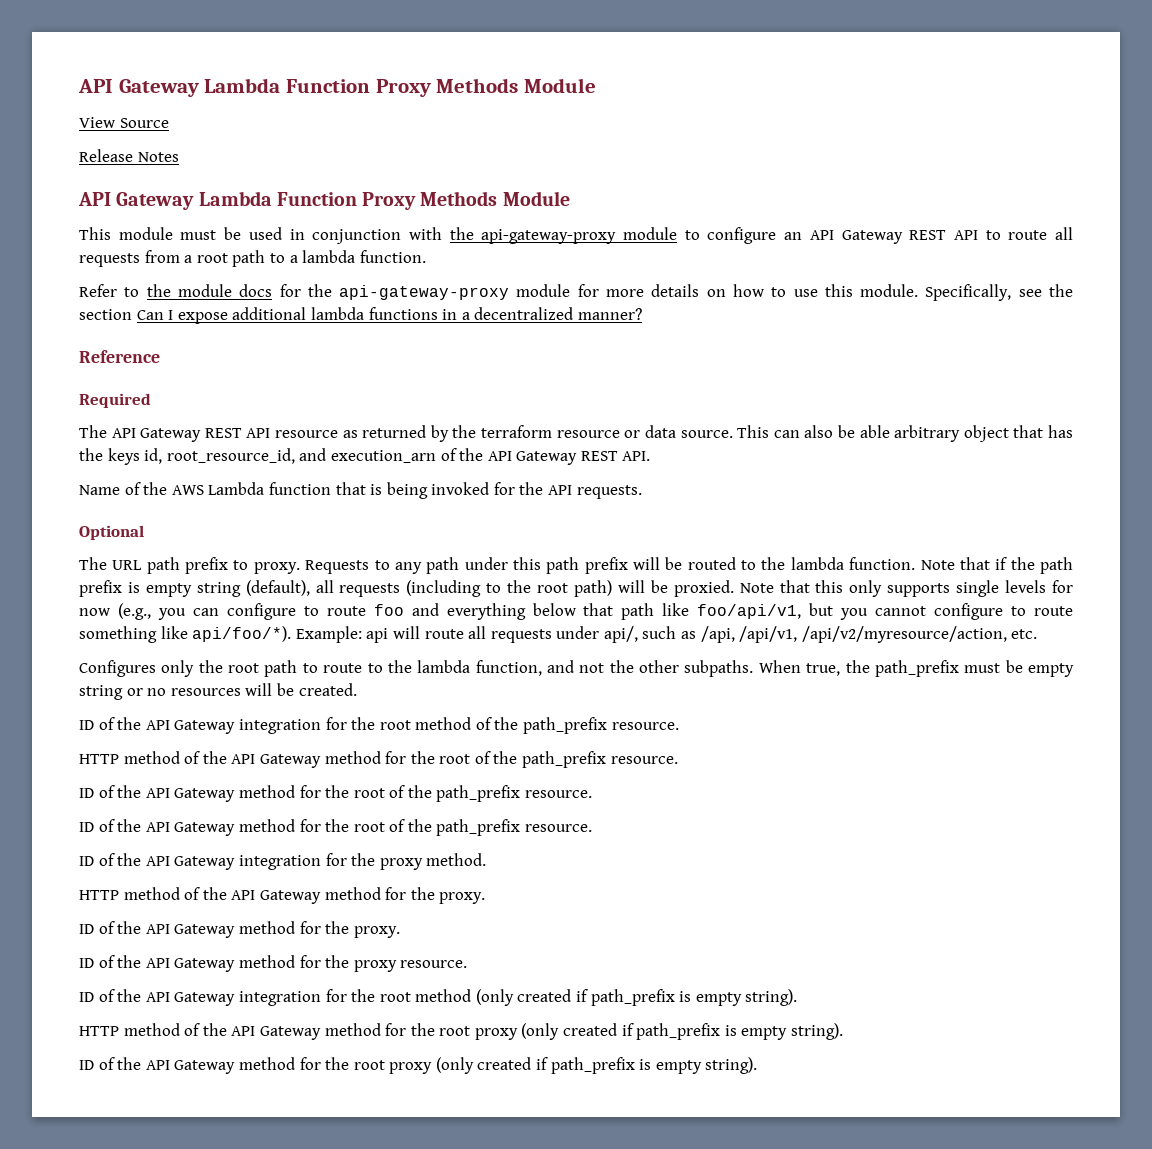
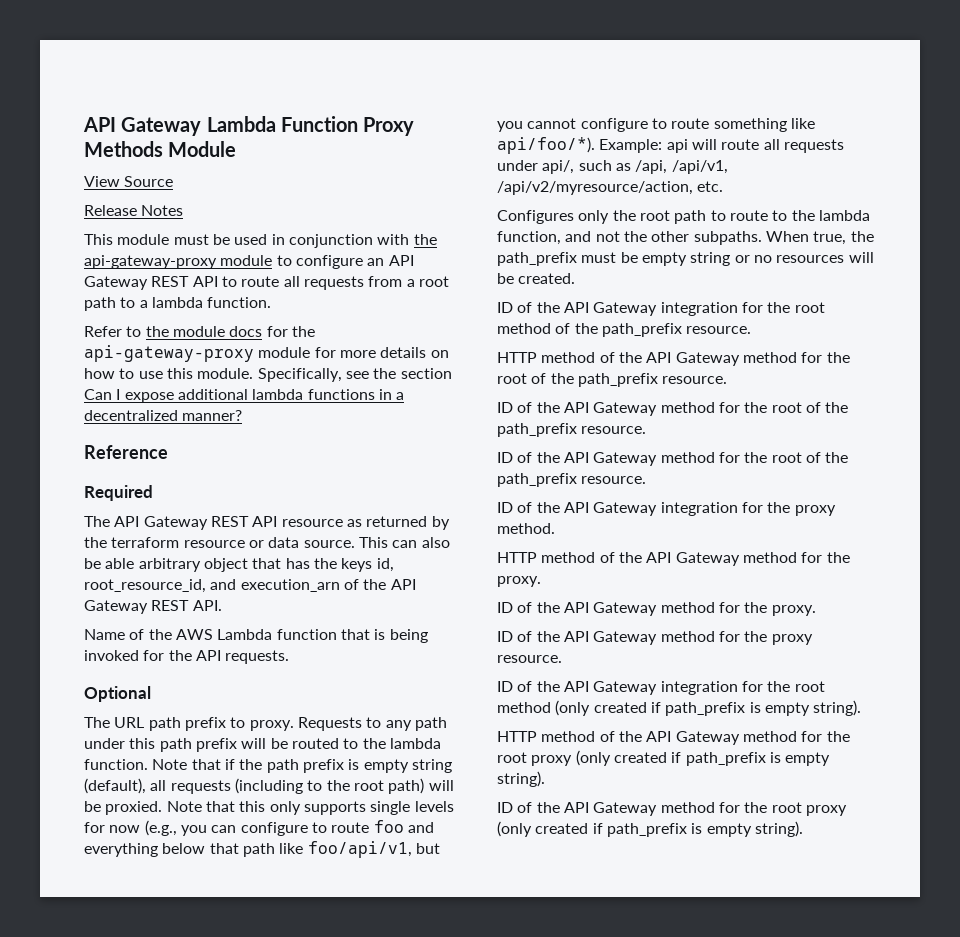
  Release Notes
- API Gateway Lambda Function Proxy Methods Module

